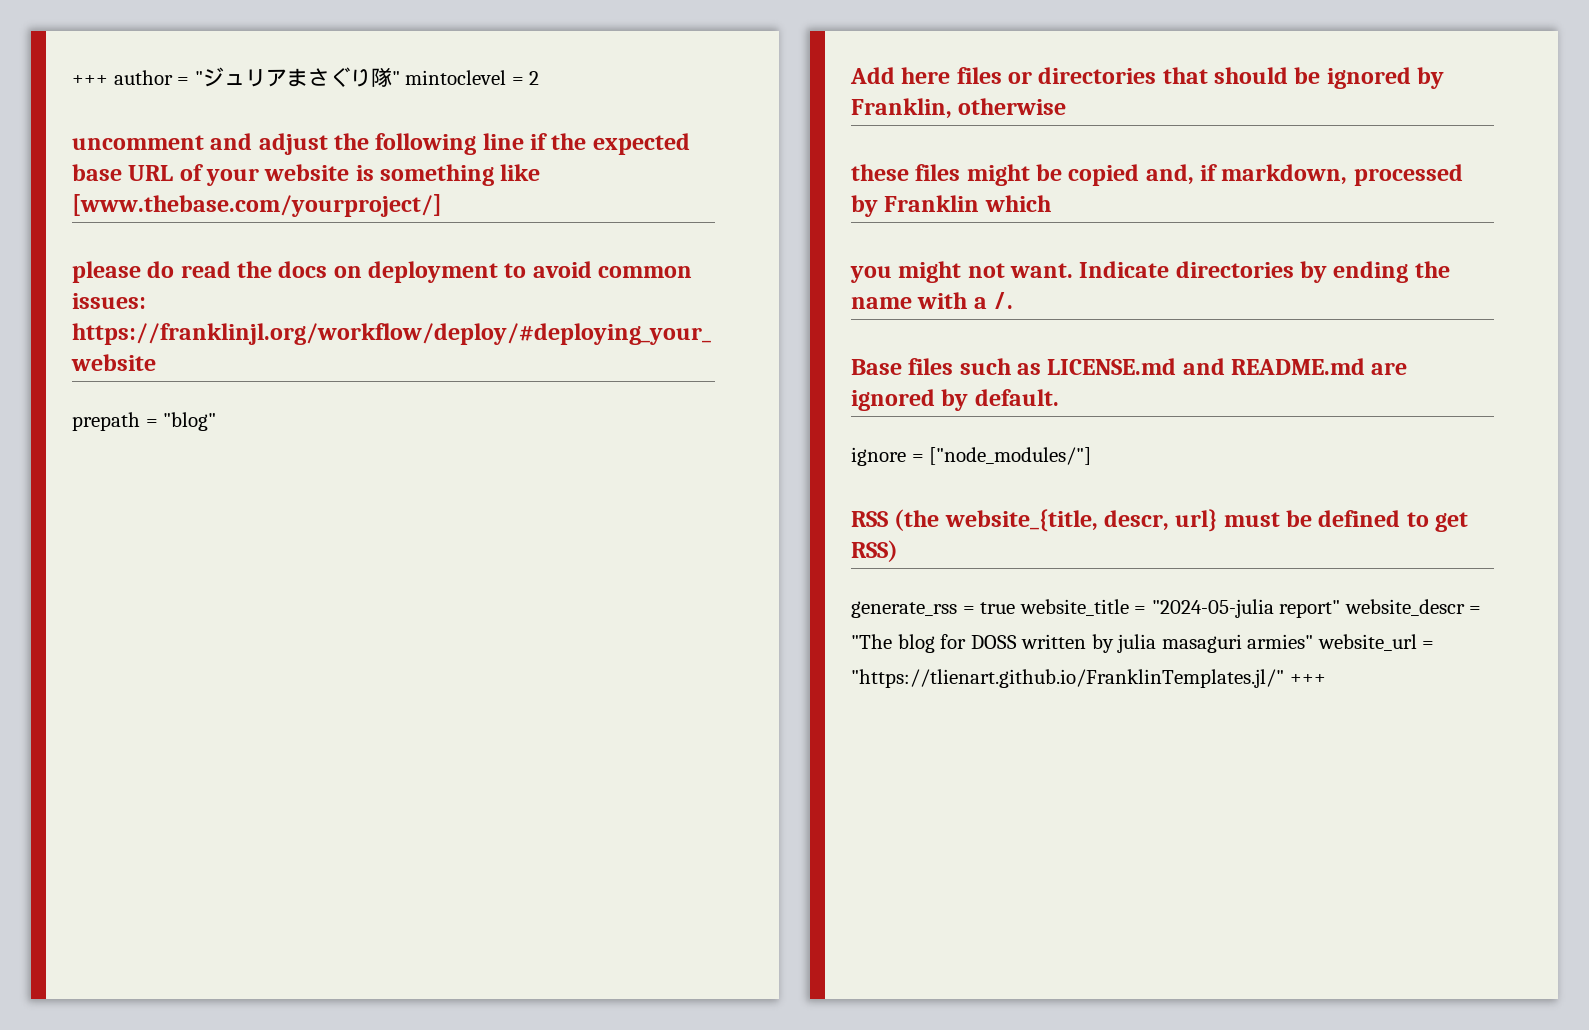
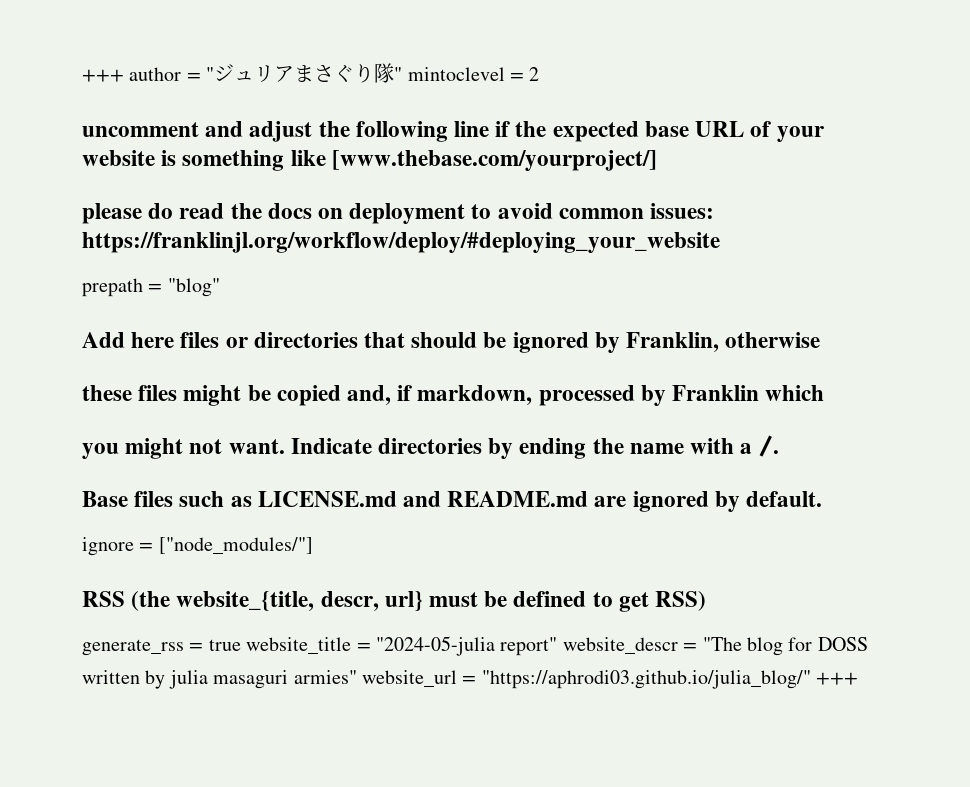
- generate_rss = true website_title = "2024-05-julia report" website_descr = "The blog for DOSS written by julia masaguri armies" website_url = "https://tlienart.github.io/FranklinTemplates.jl/" +++
+ generate_rss = true website_title = "2024-05-julia report" website_descr = "The blog for DOSS written by julia masaguri armies" website_url = "https://aphrodi03.github.io/julia_blog/" +++

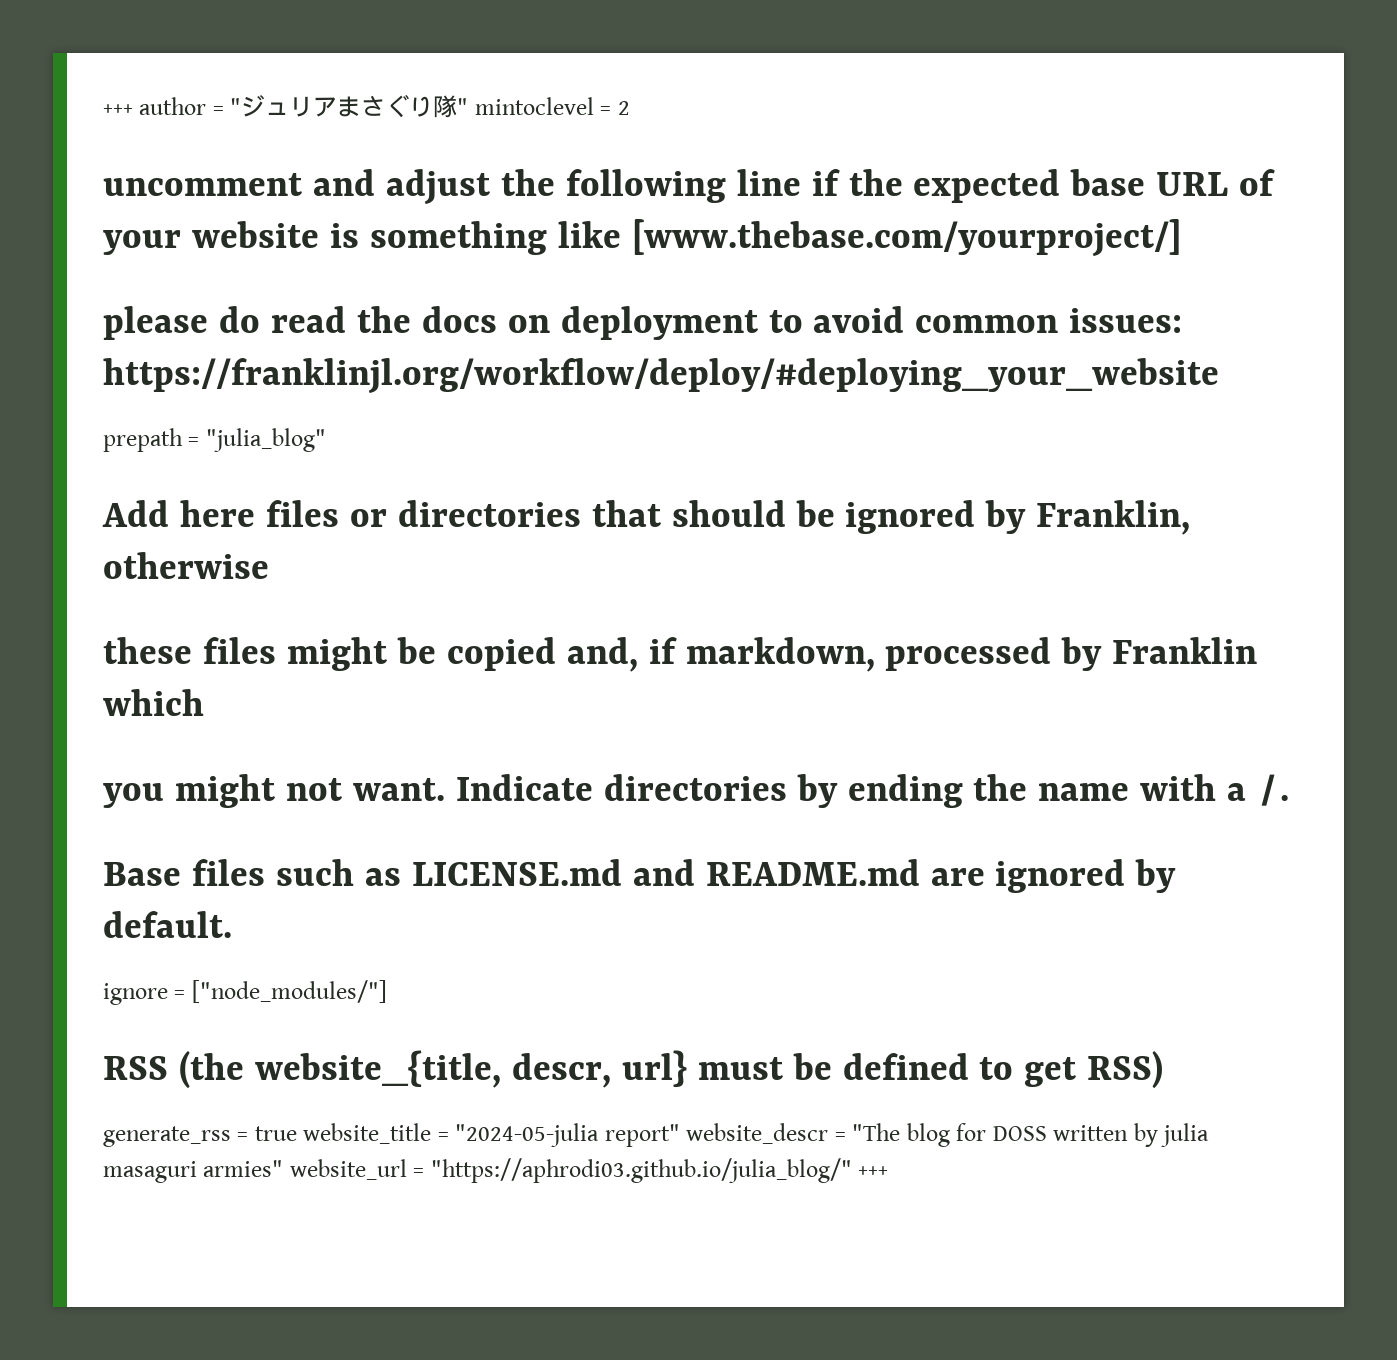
- prepath = "blog"
+ prepath = "julia_blog"

